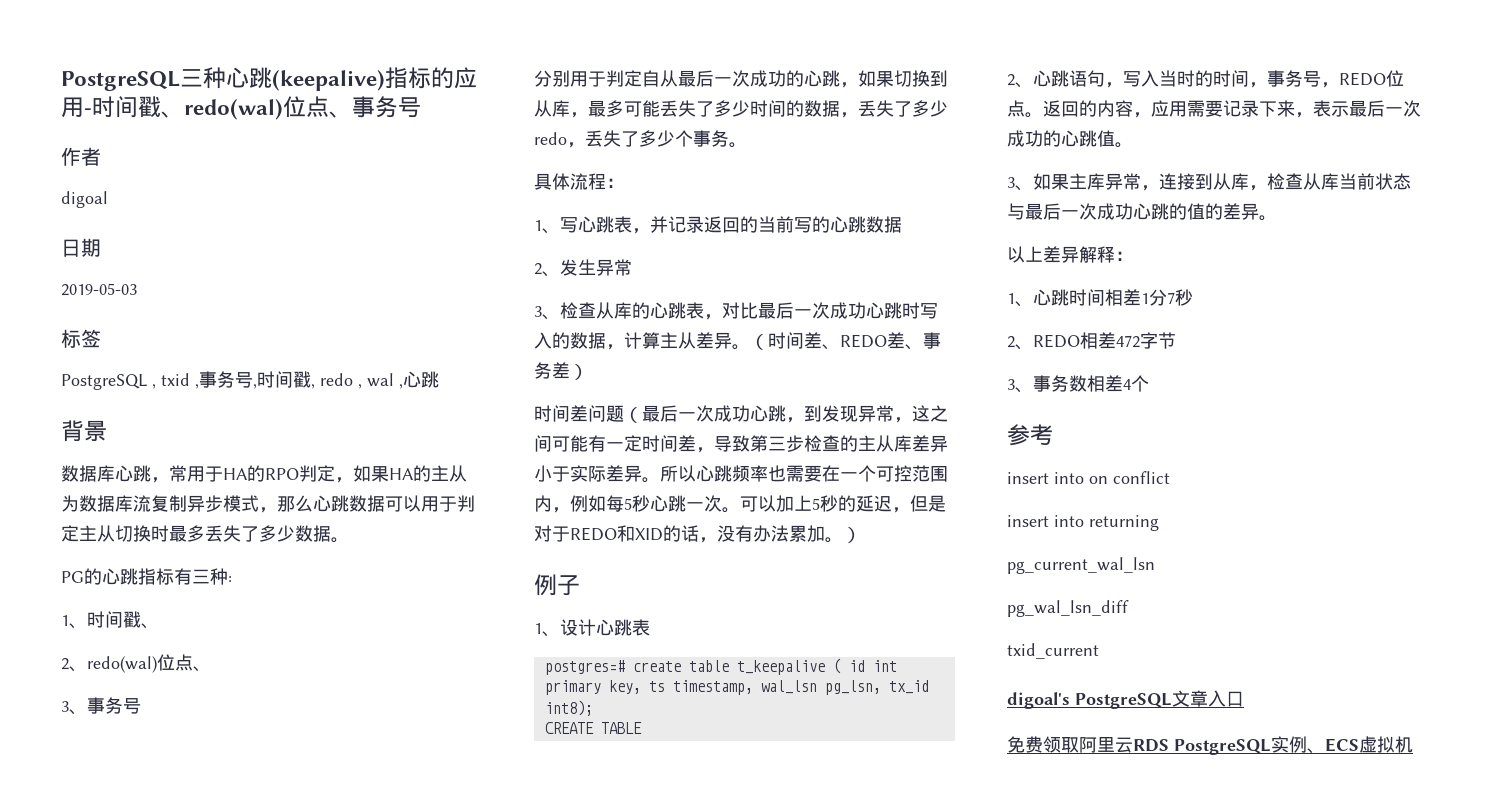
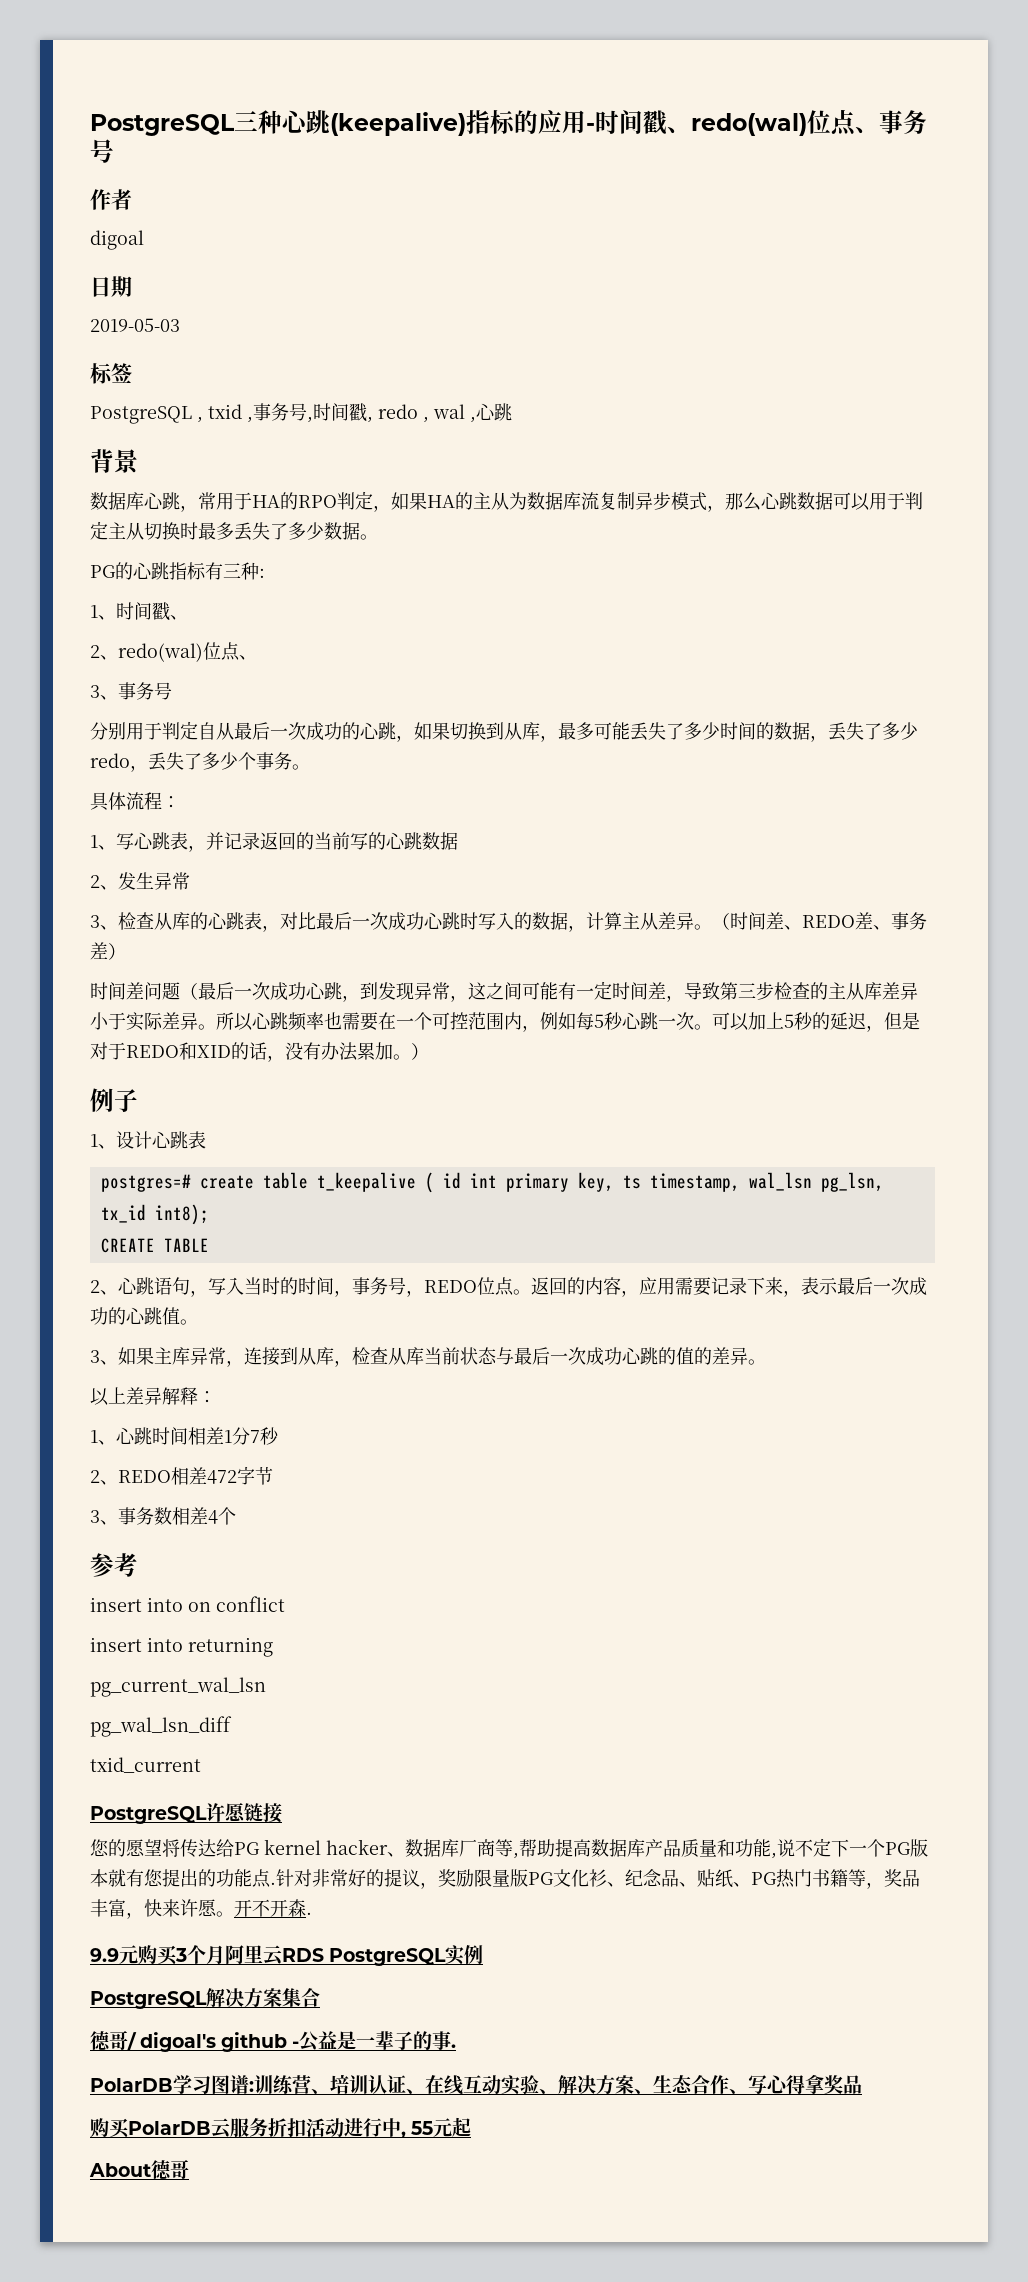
- digoal's PostgreSQL文章入口
- 免费领取阿里云RDS PostgreSQL实例、ECS虚拟机
+ PostgreSQL许愿链接
+ 您的愿望将传达给PG kernel hacker、数据库厂商等,帮助提高数据库产品质量和功能,说不定下一个PG版本就有您提出的功能点.针对非常好的提议，奖励限量版PG文化衫、纪念品、贴纸、PG热门书籍等，奖品丰富，快来许愿。开不开森.
+ 9.9元购买3个月阿里云RDS PostgreSQL实例
+ PostgreSQL解决方案集合
+ 德哥/ digoal's github -公益是一辈子的事.
+ PolarDB学习图谱:训练营、培训认证、在线互动实验、解决方案、生态合作、写心得拿奖品
+ 购买PolarDB云服务折扣活动进行中, 55元起
+ About德哥

